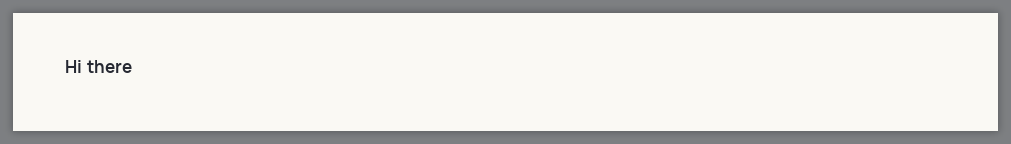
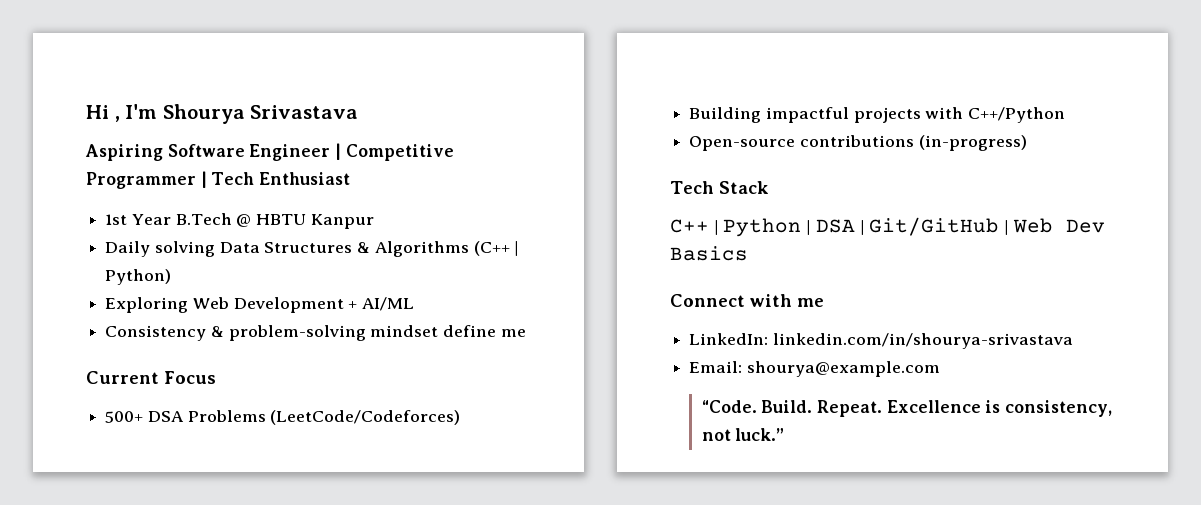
- Hi there
+ Hi , I'm Shourya Srivastava
+ Aspiring Software Engineer | Competitive Programmer | Tech Enthusiast
+ 1st Year B.Tech @ HBTU Kanpur
+ Daily solving Data Structures & Algorithms (C++ | Python)
+ Exploring Web Development + AI/ML
+ Consistency & problem-solving mindset define me
+ Current Focus
+ 500+ DSA Problems (LeetCode/Codeforces)
+ Building impactful projects with C++/Python
+ Open-source contributions (in-progress)
+ Tech Stack
+ C++ | Python | DSA | Git/GitHub | Web Dev Basics
+ Connect with me
+ LinkedIn: linkedin.com/in/shourya-srivastava
+ Email: shourya@example.com
+ “Code. Build. Repeat. Excellence is consistency, not luck.”

